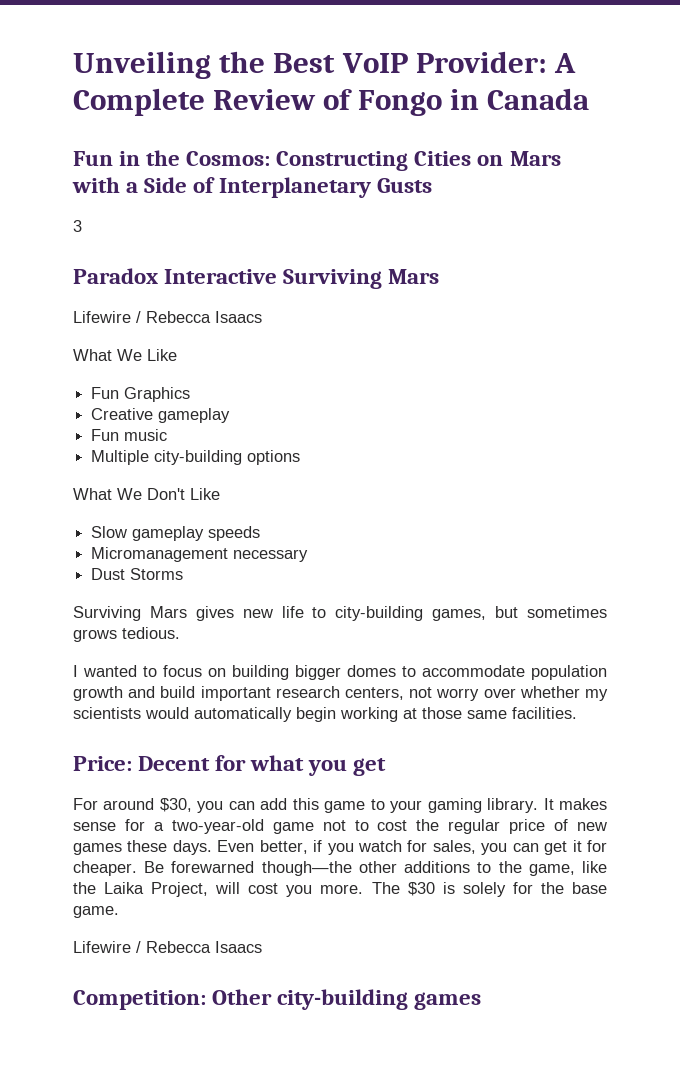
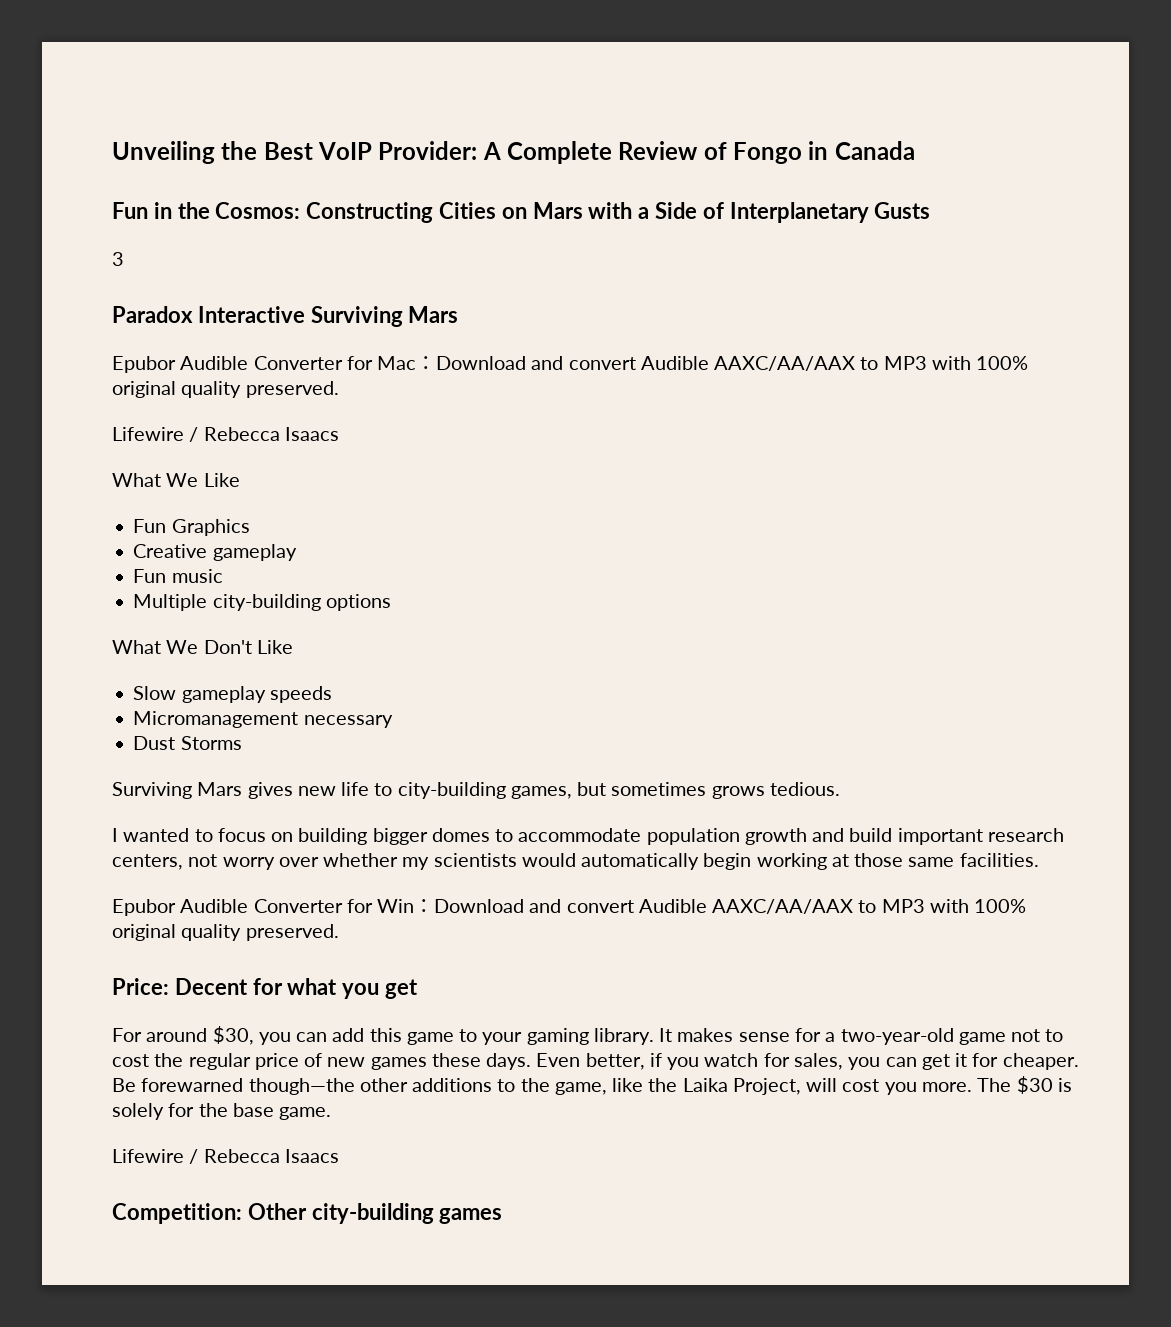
+ Epubor Audible Converter for Mac：Download and convert Audible AAXC/AA/AAX to MP3 with 100% original quality preserved.
+ Epubor Audible Converter for Win：Download and convert Audible AAXC/AA/AAX to MP3 with 100% original quality preserved.

